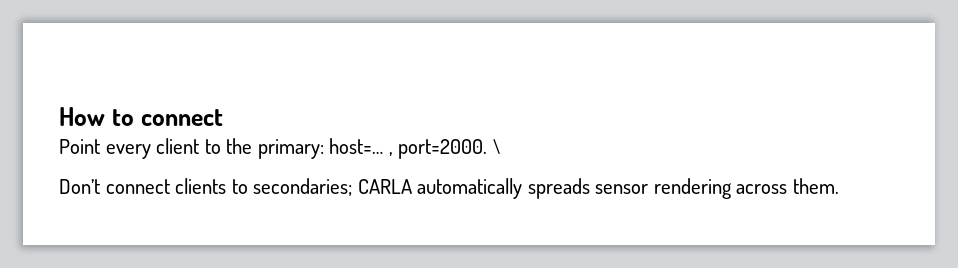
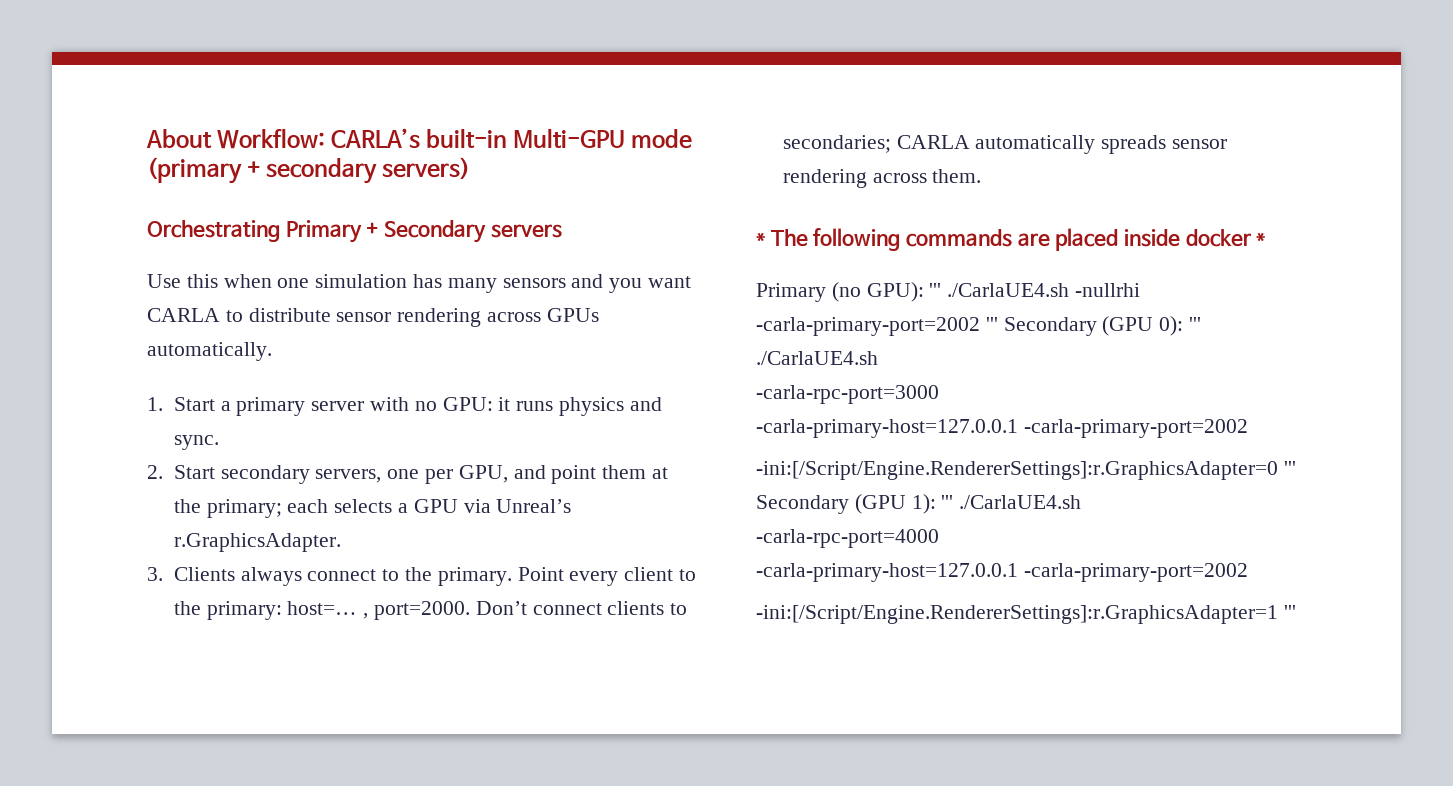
- How to connect
- Point every client to the primary: host=… , port=2000. \
- Don’t connect clients to secondaries; CARLA automatically spreads sensor rendering across them.
+ About Workflow: CARLA’s built-in Multi-GPU mode (primary + secondary servers)
+ Orchestrating Primary + Secondary servers
+ Use this when one simulation has many sensors and you want CARLA to distribute sensor rendering across GPUs automatically.
+ 1. Start a primary server with no GPU: it runs physics and sync.
+ 2. Start secondary servers, one per GPU, and point them at the primary; each selects a GPU via Unreal’s r.GraphicsAdapter.
+ 3. Clients always connect to the primary. Point every client to the primary: host=… , port=2000. Don’t connect clients to secondaries; CARLA automatically spreads sensor rendering across them.
+ * The following commands are placed inside docker *
+ Primary (no GPU): ''' ./CarlaUE4.sh -nullrhi -carla-primary-port=2002 ''' Secondary (GPU 0): ''' ./CarlaUE4.sh
+ -carla-rpc-port=3000
+ -carla-primary-host=127.0.0.1 -carla-primary-port=2002
+ -ini:[/Script/Engine.RendererSettings]:r.GraphicsAdapter=0 ''' Secondary (GPU 1): ''' ./CarlaUE4.sh
+ -carla-rpc-port=4000
+ -carla-primary-host=127.0.0.1 -carla-primary-port=2002
+ -ini:[/Script/Engine.RendererSettings]:r.GraphicsAdapter=1 '''

